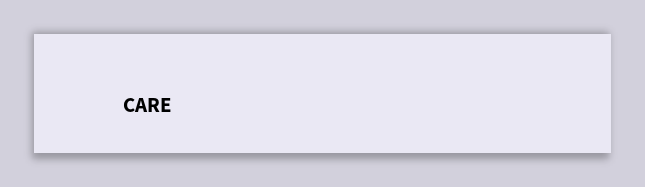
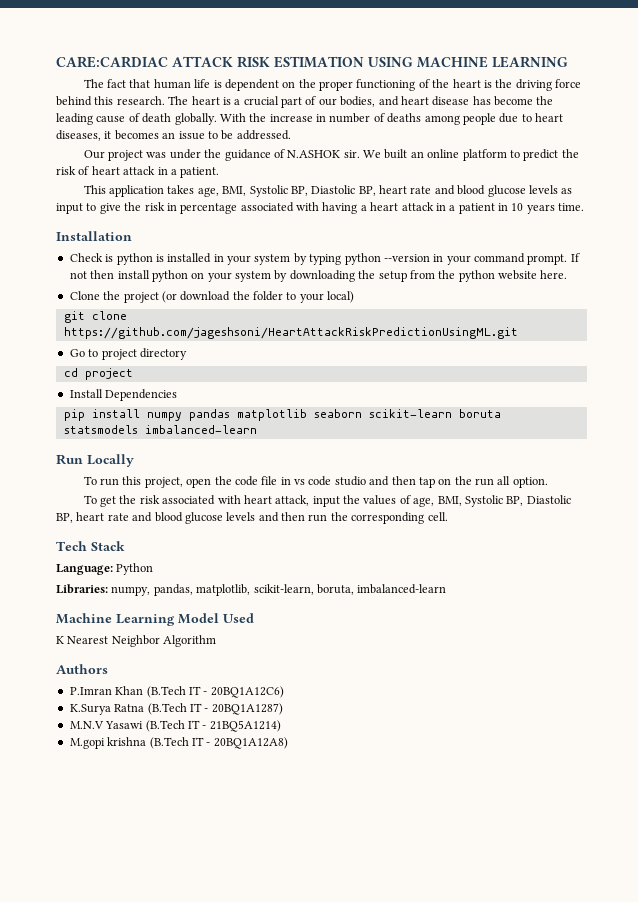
- CARE
+ CARE:CARDIAC ATTACK RISK ESTIMATION USING MACHINE LEARNING
+ The fact that human life is dependent on the proper functioning of the heart is the driving force behind this research. The heart is a crucial part of our bodies, and heart disease has become the leading cause of death globally. With the increase in number of deaths among people due to heart diseases, it becomes an issue to be addressed.
+ Our project was under the guidance of N.ASHOK sir. We built an online platform to predict the risk of heart attack in a patient.
+ This application takes age, BMI, Systolic BP, Diastolic BP, heart rate and blood glucose levels as input to give the risk in percentage associated with having a heart attack in a patient in 10 years time.
+ Installation
+ Check is python is installed in your system by typing python --version in your command prompt. If not then install python on your system by downloading the setup from the python website here.
+ Clone the project (or download the folder to your local)
+ git clone https://github.com/jageshsoni/HeartAttackRiskPredictionUsingML.git
+ Go to project directory
+ cd project
+ Install Dependencies
+ pip install numpy pandas matplotlib seaborn scikit-learn boruta statsmodels imbalanced-learn
+ Run Locally
+ To run this project, open the code file in vs code studio and then tap on the run all option.
+ To get the risk associated with heart attack, input the values of age, BMI, Systolic BP, Diastolic BP, heart rate and blood glucose levels and then run the corresponding cell.
+ Tech Stack
+ Language: Python
+ Libraries: numpy, pandas, matplotlib, scikit-learn, boruta, imbalanced-learn
+ Machine Learning Model Used
+ K Nearest Neighbor Algorithm
+ Authors
+ P.Imran Khan (B.Tech IT - 20BQ1A12C6)
+ K.Surya Ratna (B.Tech IT - 20BQ1A1287)
+ M.N.V Yasawi (B.Tech IT - 21BQ5A1214)
+ M.gopi krishna (B.Tech IT - 20BQ1A12A8)

